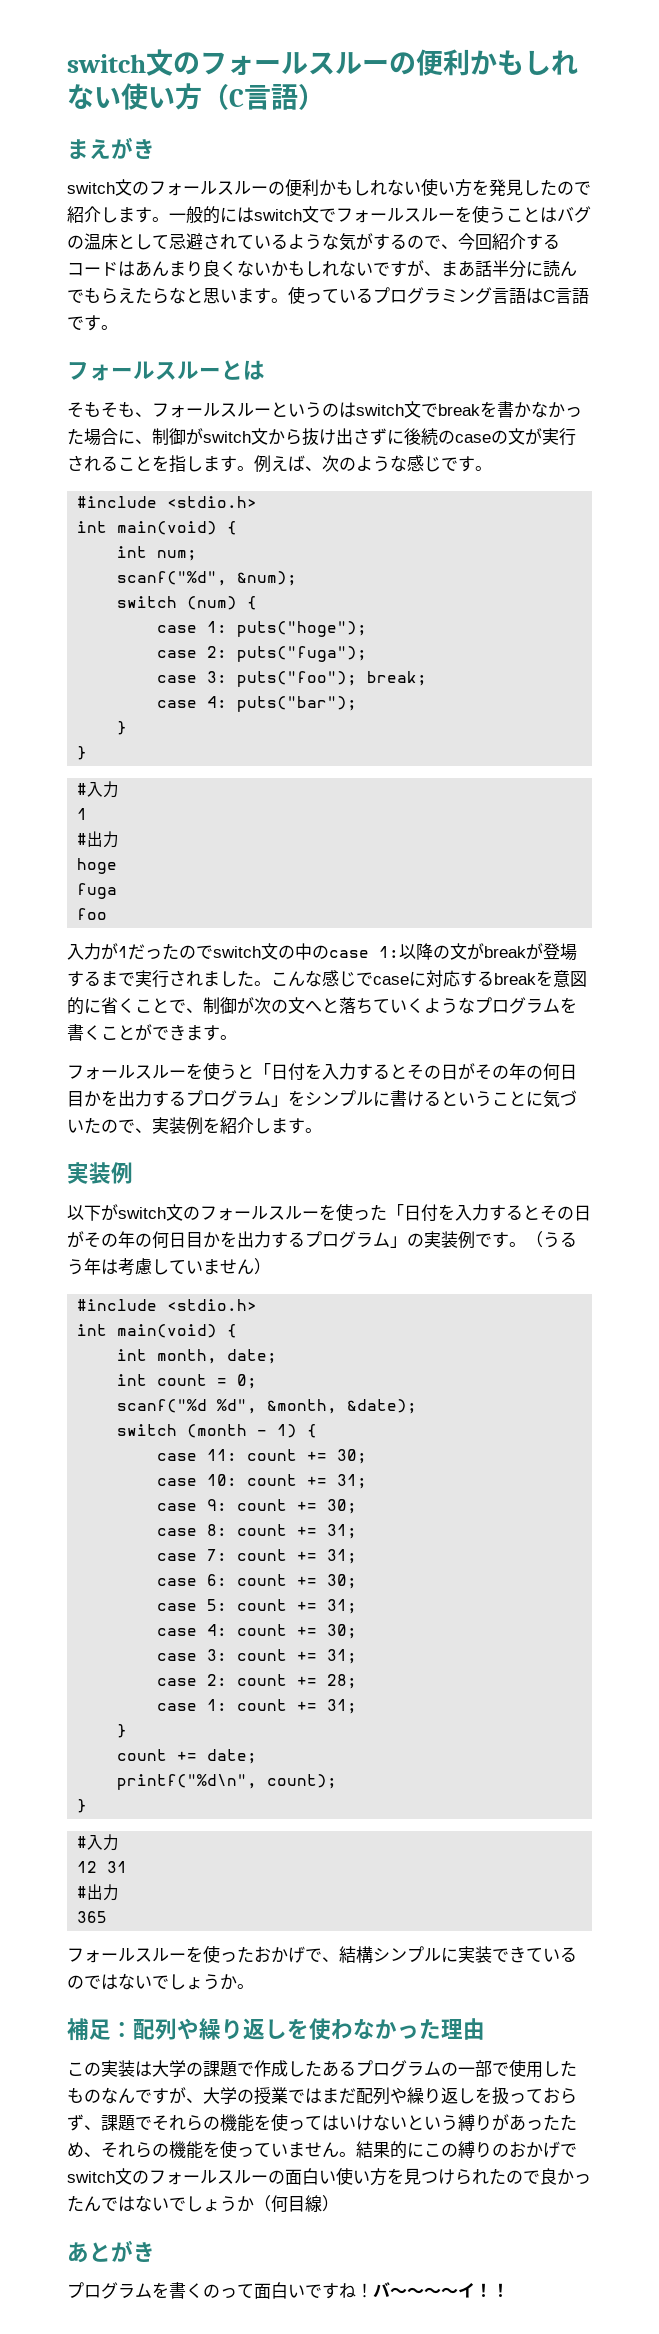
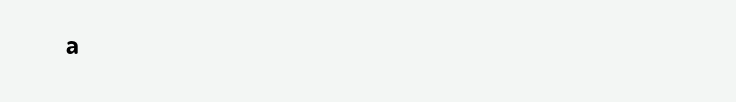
- switch文のフォールスルーの便利かもしれない使い方（C言語）
- まえがき
- switch文のフォールスルーの便利かもしれない使い方を発見したので紹介します。一般的にはswitch文でフォールスルーを使うことはバグの温床として忌避されているような気がするので、今回紹介するコードはあんまり良くないかもしれないですが、まあ話半分に読んでもらえたらなと思います。使っているプログラミング言語はC言語です。
- フォールスルーとは
- そもそも、フォールスルーというのはswitch文でbreakを書かなかった場合に、制御がswitch文から抜け出さずに後続のcaseの文が実行されることを指します。例えば、次のような感じです。
- #include <stdio.h>
- int main(void) {
- int num;
- scanf("%d", &num);
- switch (num) {
- case 1: puts("hoge");
- case 2: puts("fuga");
- case 3: puts("foo"); break;
- case 4: puts("bar");
- }
- }
- #入力
- 1
- #出力
- hoge
- fuga
- foo
- 入力が1だったのでswitch文の中のcase 1:以降の文がbreakが登場するまで実行されました。こんな感じでcaseに対応するbreakを意図的に省くことで、制御が次の文へと落ちていくようなプログラムを書くことができます。
- フォールスルーを使うと「日付を入力するとその日がその年の何日目かを出力するプログラム」をシンプルに書けるということに気づいたので、実装例を紹介します。
- 実装例
- 以下がswitch文のフォールスルーを使った「日付を入力するとその日がその年の何日目かを出力するプログラム」の実装例です。（うるう年は考慮していません）
- #include <stdio.h>
- int main(void) {
- int month, date;
- int count = 0;
- scanf("%d %d", &month, &date);
- switch (month - 1) {
- case 11: count += 30;
- case 10: count += 31;
- case 9: count += 30;
- case 8: count += 31;
- case 7: count += 31;
- case 6: count += 30;
- case 5: count += 31;
- case 4: count += 30;
- case 3: count += 31;
- case 2: count += 28;
- case 1: count += 31;
- }
- count += date;
- printf("%d\n", count);
- }
- #入力
- 12 31
- #出力
- 365
- フォールスルーを使ったおかげで、結構シンプルに実装できているのではないでしょうか。
- 補足：配列や繰り返しを使わなかった理由
- この実装は大学の課題で作成したあるプログラムの一部で使用したものなんですが、大学の授業ではまだ配列や繰り返しを扱っておらず、課題でそれらの機能を使ってはいけないという縛りがあったため、それらの機能を使っていません。結果的にこの縛りのおかげでswitch文のフォールスルーの面白い使い方を見つけられたので良かったんではないでしょうか（何目線）
- あとがき
- プログラムを書くのって面白いですね！バ～～～～イ！！
+ a

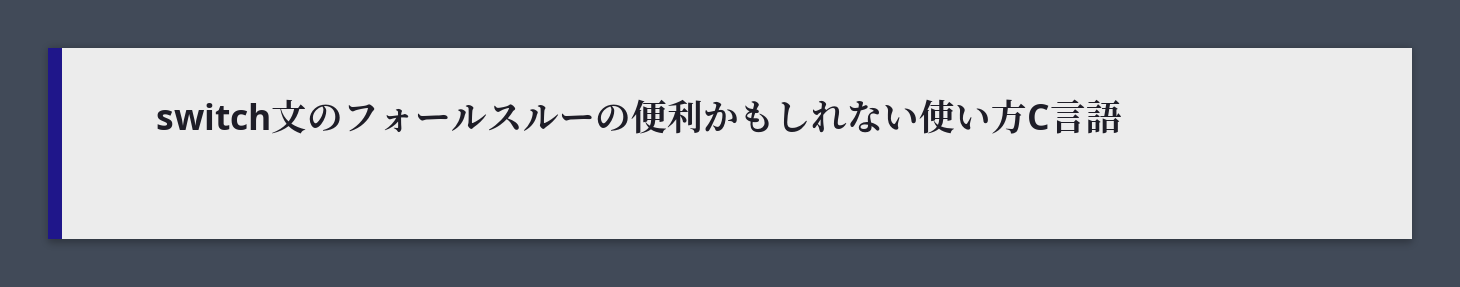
- a
+ switch文のフォールスルーの便利かもしれない使い方C言語

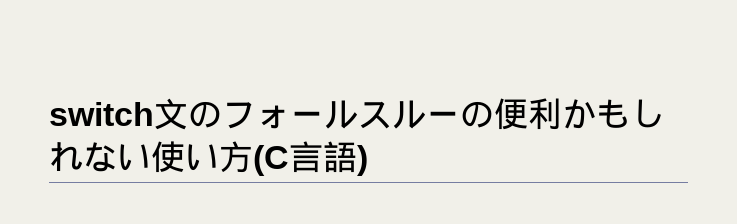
- switch文のフォールスルーの便利かもしれない使い方C言語
+ switch文のフォールスルーの便利かもしれない使い方(C言語)

